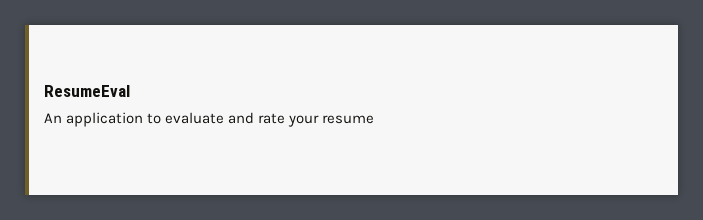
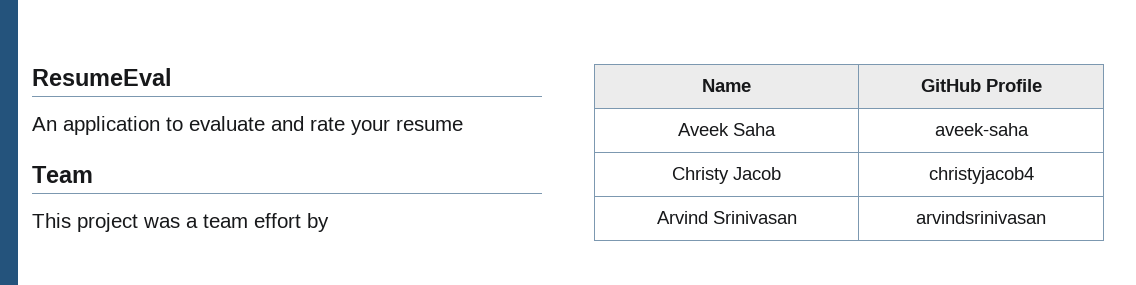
+ Team
+ This project was a team effort by
+ Name | GitHub Profile
+ Aveek Saha | aveek-saha
+ Christy Jacob | christyjacob4
+ Arvind Srinivasan | arvindsrinivasan

